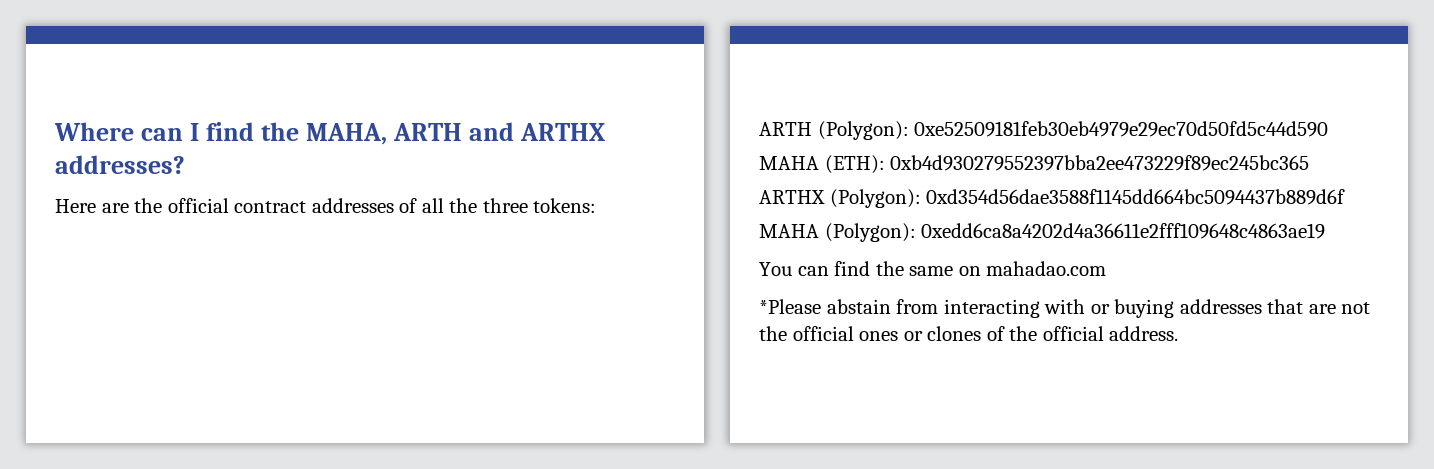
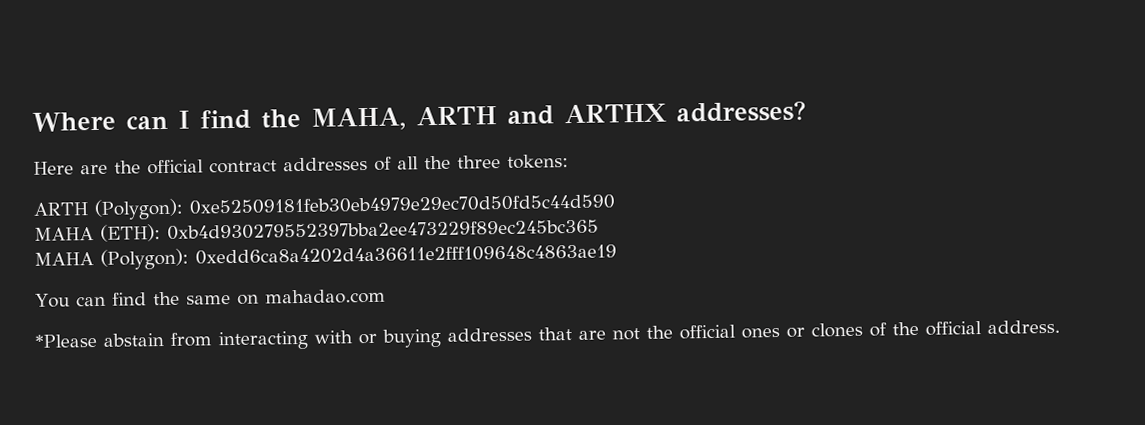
- ARTHX (Polygon): 0xd354d56dae3588f1145dd664bc5094437b889d6f

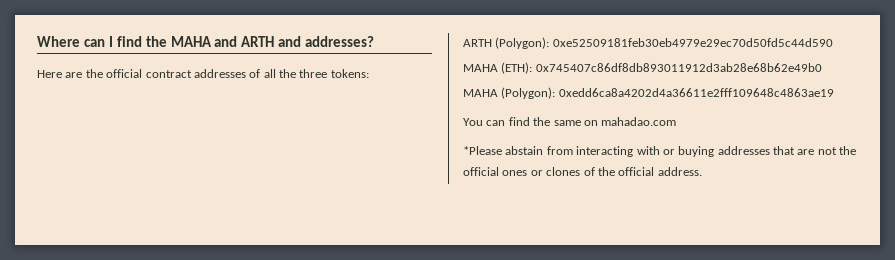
- Where can I find the MAHA, ARTH and ARTHX addresses?
+ Where can I find the MAHA and ARTH and addresses?
- MAHA (ETH): 0xb4d930279552397bba2ee473229f89ec245bc365
+ MAHA (ETH): 0x745407c86df8db893011912d3ab28e68b62e49b0

